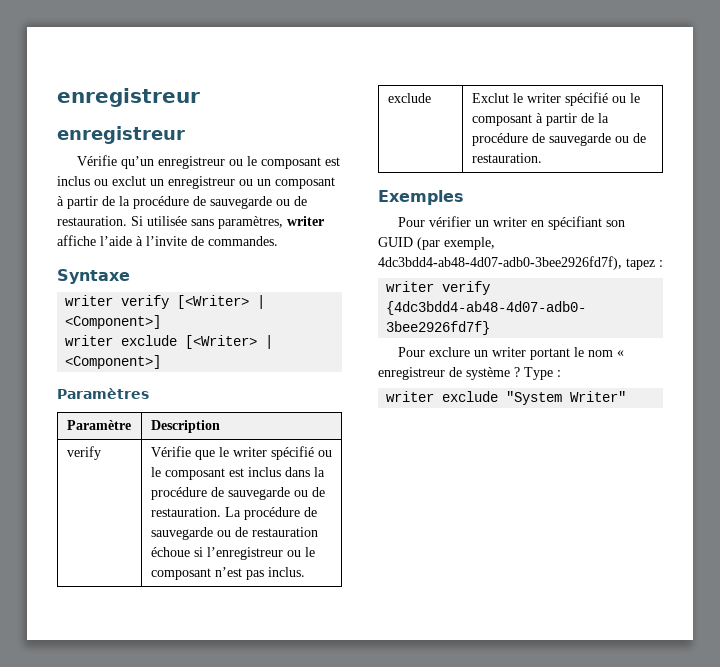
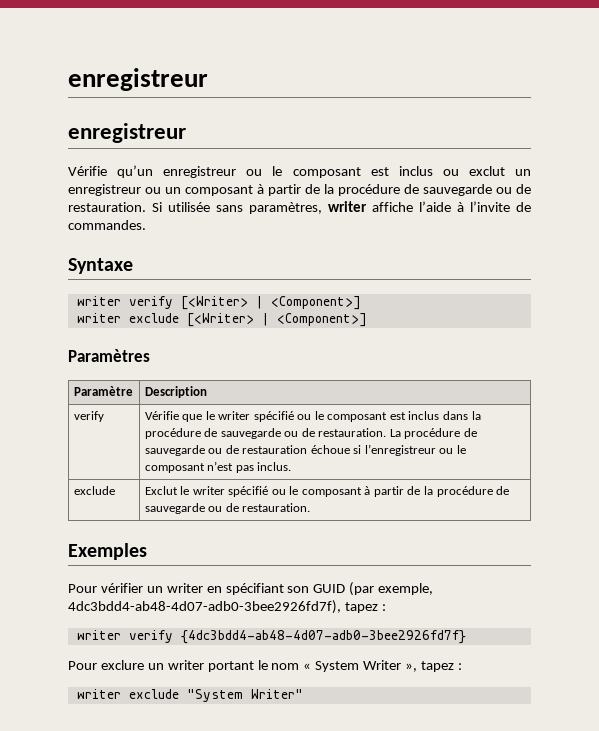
- Pour exclure un writer portant le nom « enregistreur de système ? Type :
+ Pour exclure un writer portant le nom « System Writer », tapez :

